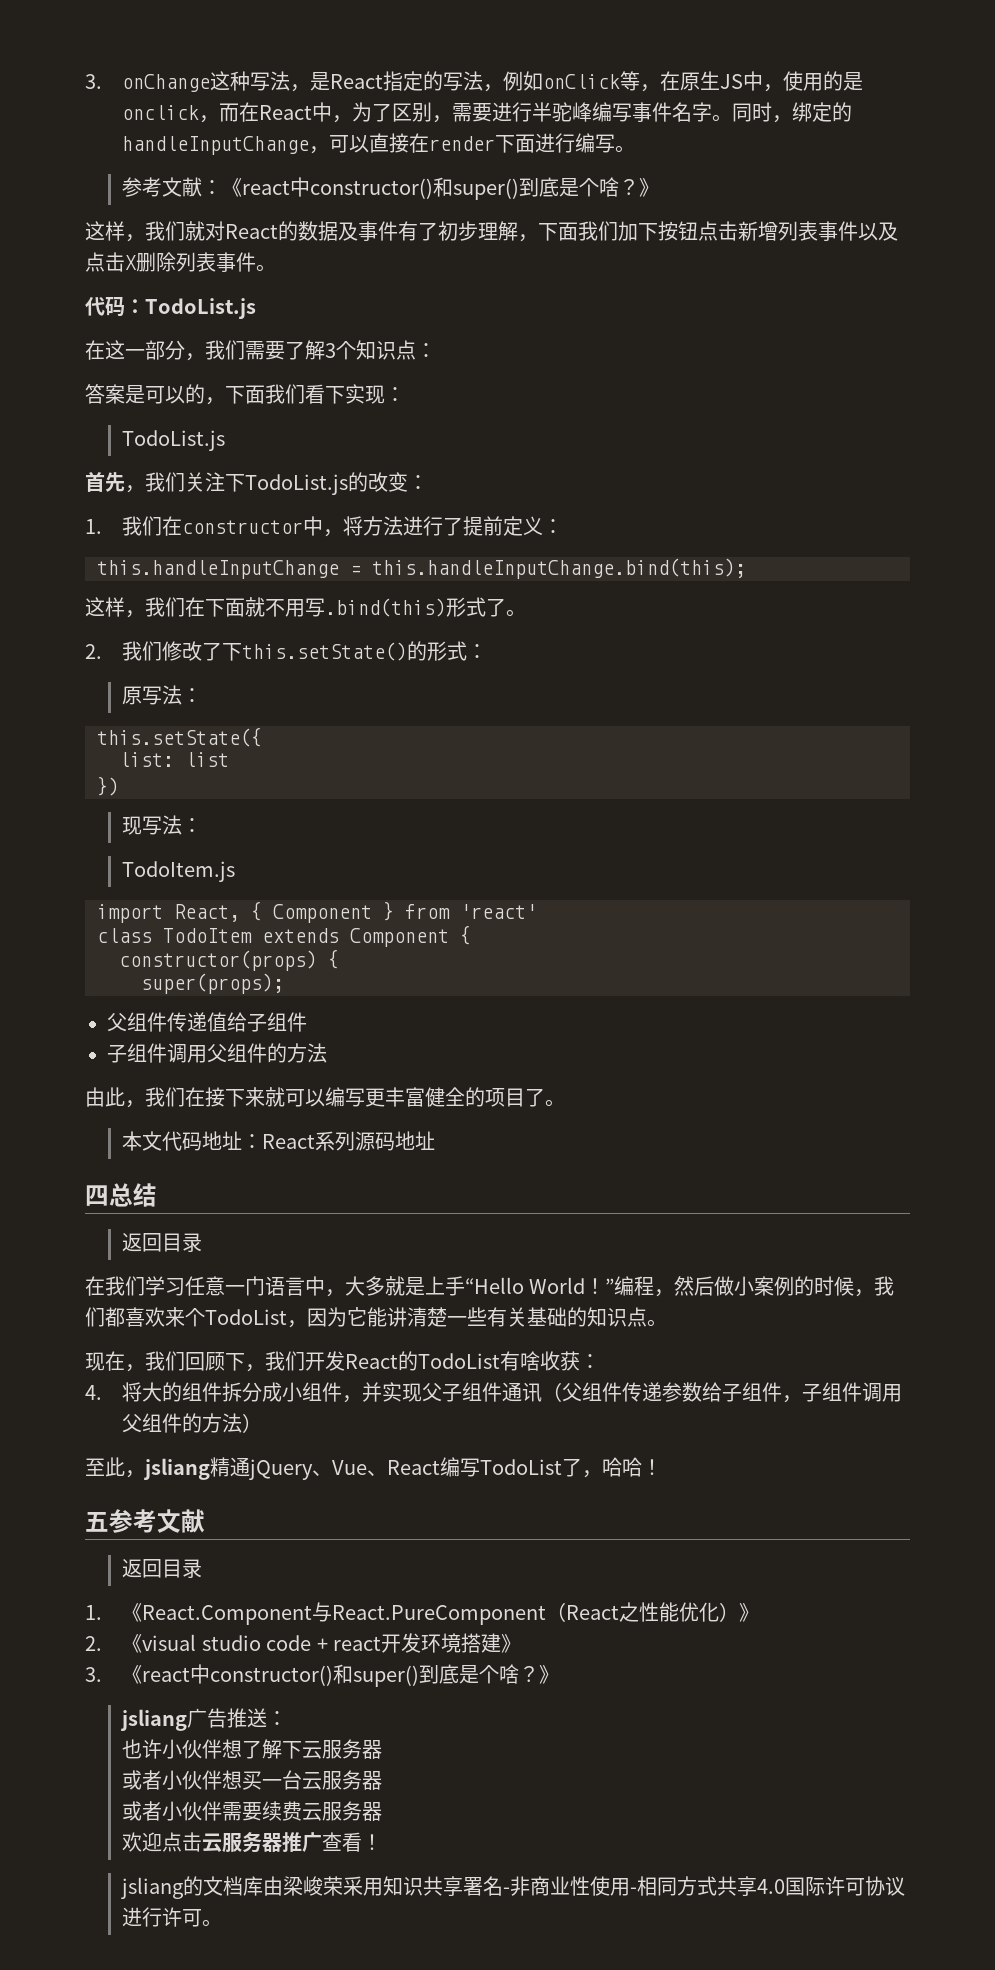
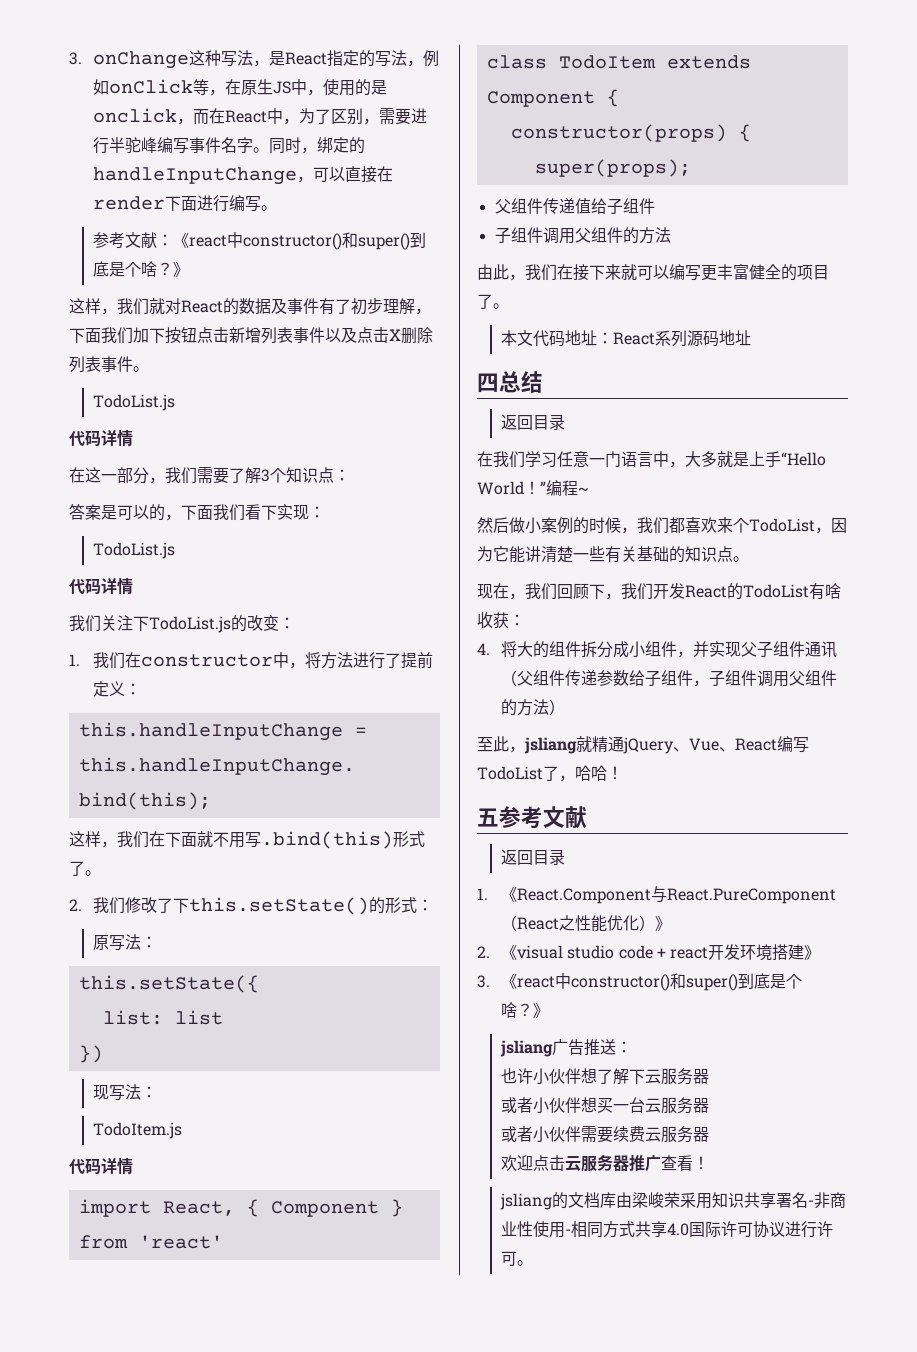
  这样，我们就对React的数据及事件有了初步理解，下面我们加下按钮点击新增列表事件以及点击X删除列表事件。
- 代码：TodoList.js
+ TodoList.js
+ 代码详情
  答案是可以的，下面我们看下实现：
  TodoList.js
- 首先，我们关注下TodoList.js的改变：
+ 代码详情
+ 我们关注下TodoList.js的改变：
  TodoItem.js
+ 代码详情
- 在我们学习任意一门语言中，大多就是上手“Hello World！”编程，然后做小案例的时候，我们都喜欢来个TodoList，因为它能讲清楚一些有关基础的知识点。
+ 在我们学习任意一门语言中，大多就是上手“Hello World！”编程~
+ 然后做小案例的时候，我们都喜欢来个TodoList，因为它能讲清楚一些有关基础的知识点。
- 至此，jsliang精通jQuery、Vue、React编写TodoList了，哈哈！
+ 至此，jsliang就精通jQuery、Vue、React编写TodoList了，哈哈！

